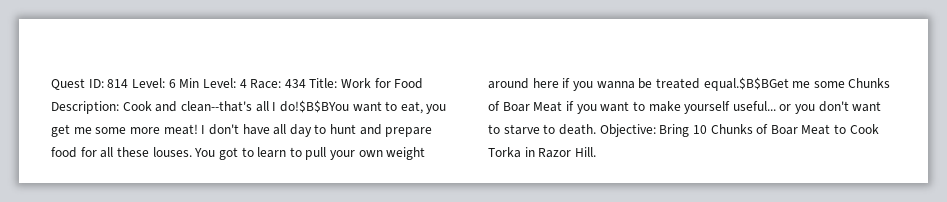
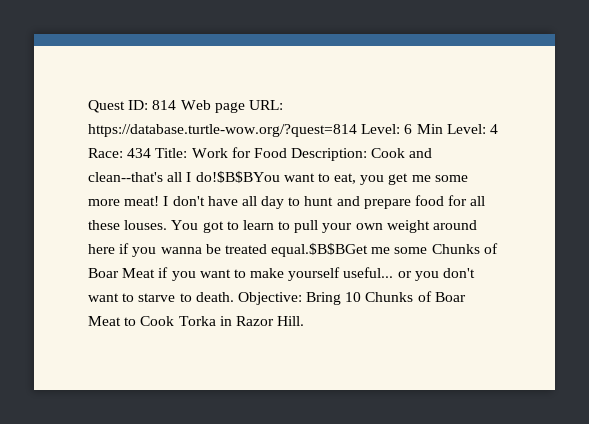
- Quest ID: 814 Level: 6 Min Level: 4 Race: 434 Title: Work for Food Description: Cook and clean--that's all I do!$B$BYou want to eat, you get me some more meat!
+ Quest ID: 814 Web page URL: https://database.turtle-wow.org/?quest=814 Level: 6 Min Level: 4 Race: 434 Title: Work for Food Description: Cook and clean--that's all I do!$B$BYou want to eat, you get me some more meat!

